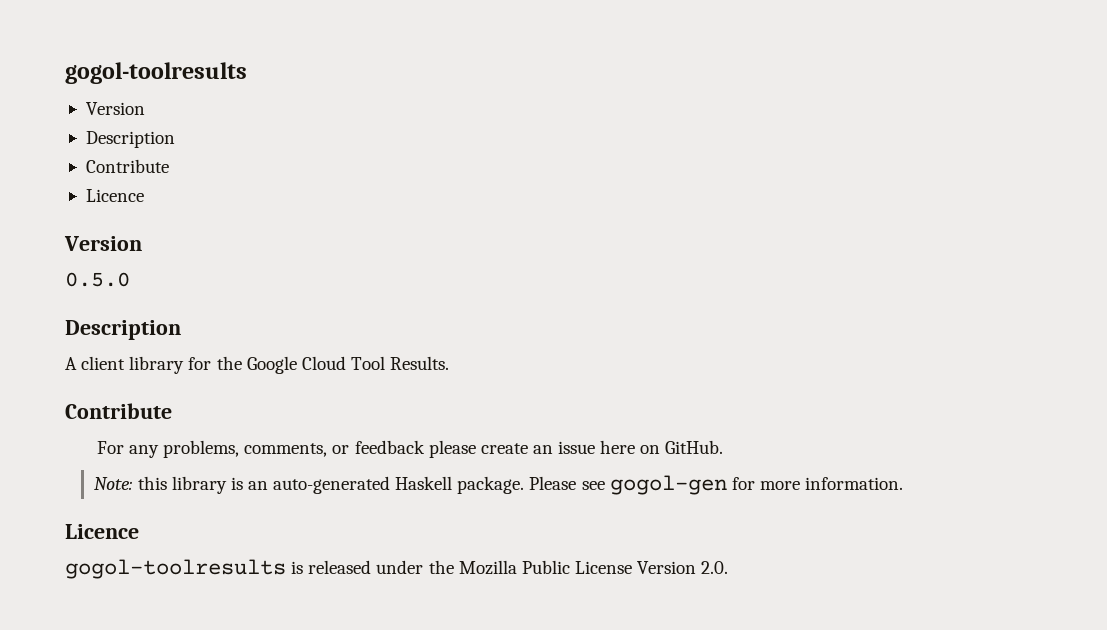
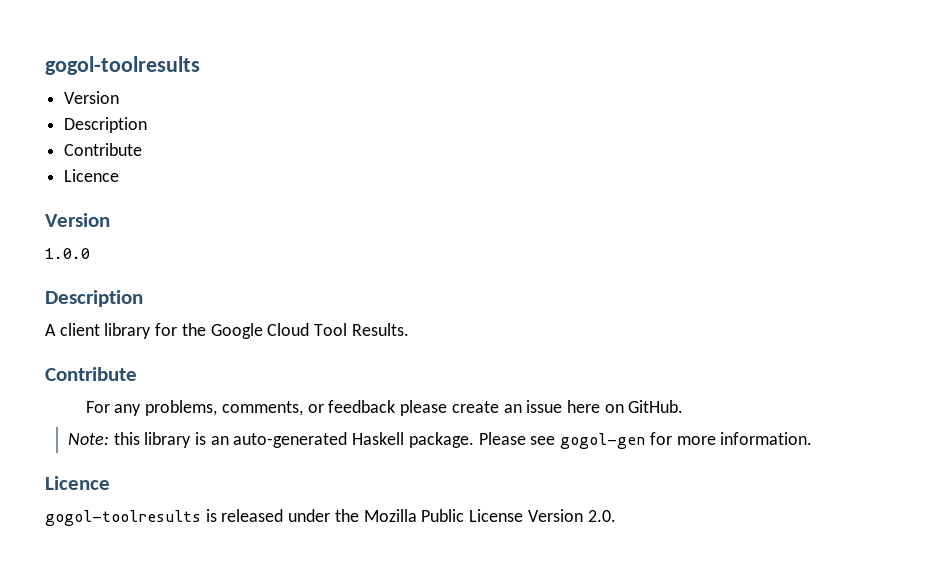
- 0.5.0
+ 1.0.0

